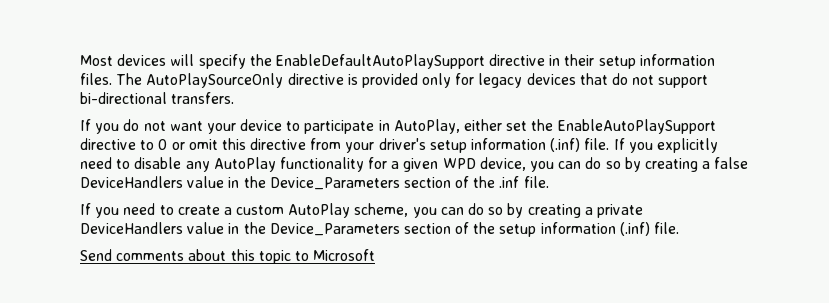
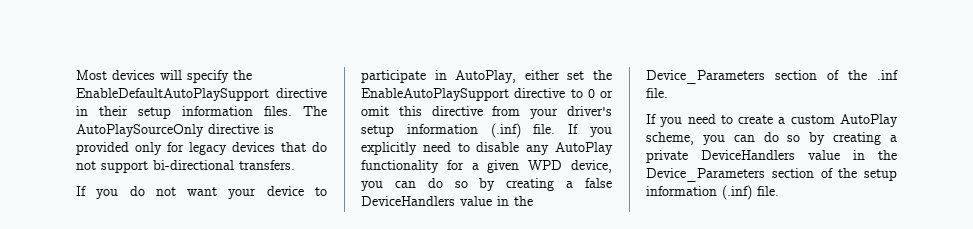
- Send comments about this topic to Microsoft

